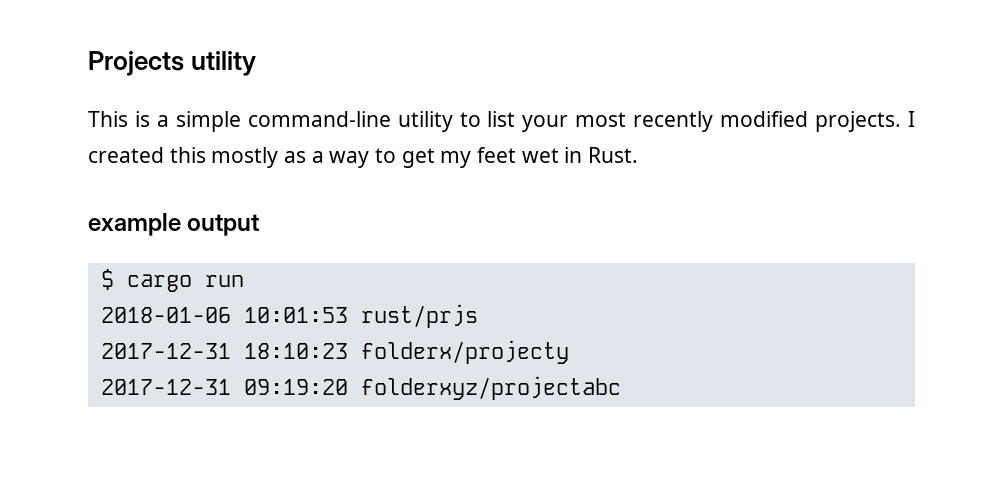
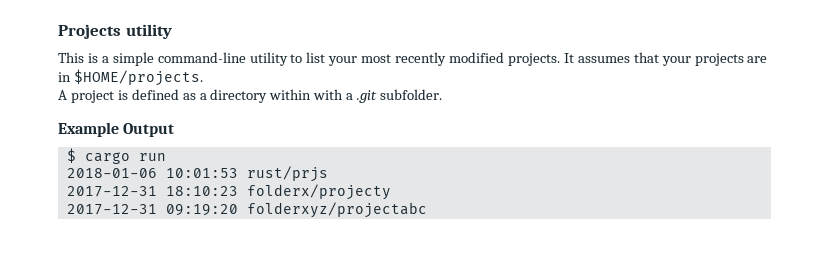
- I created this mostly as a way to get my feet wet in Rust.
- example output
+ It assumes that your projects are in $HOME/projects.
+ A project is defined as a directory within with a .git subfolder.
+ Example Output

